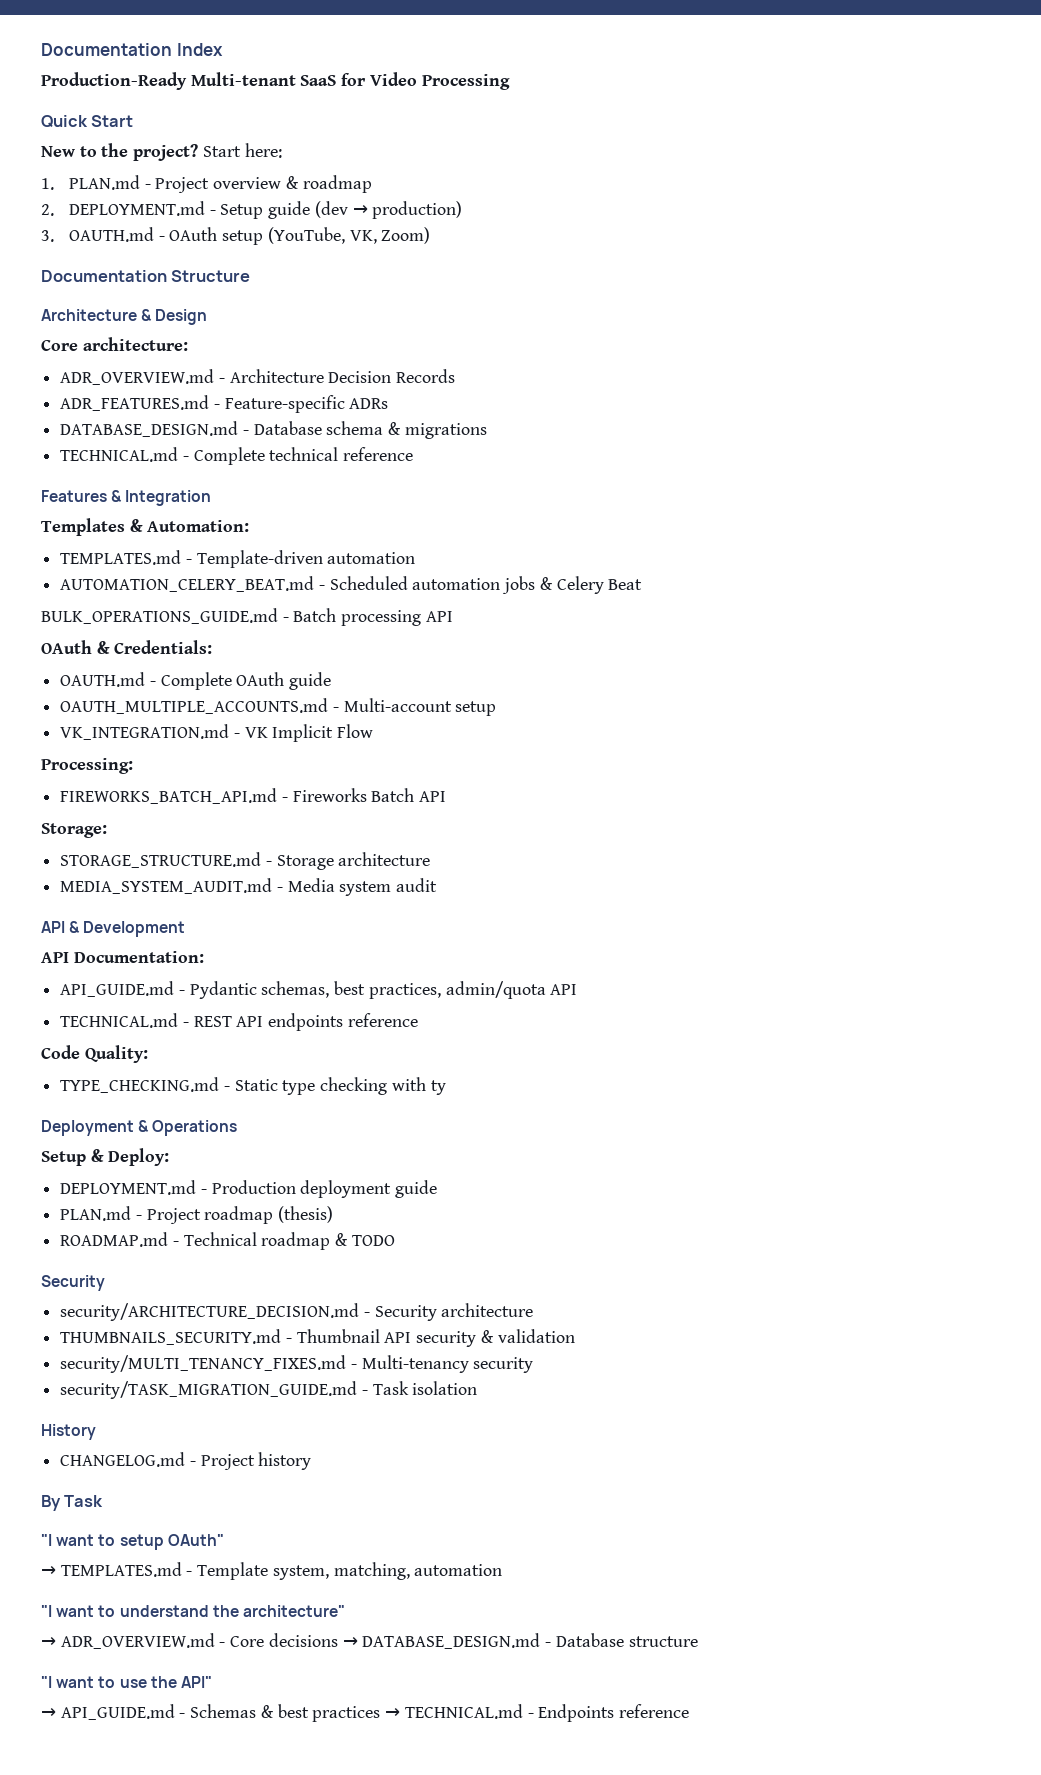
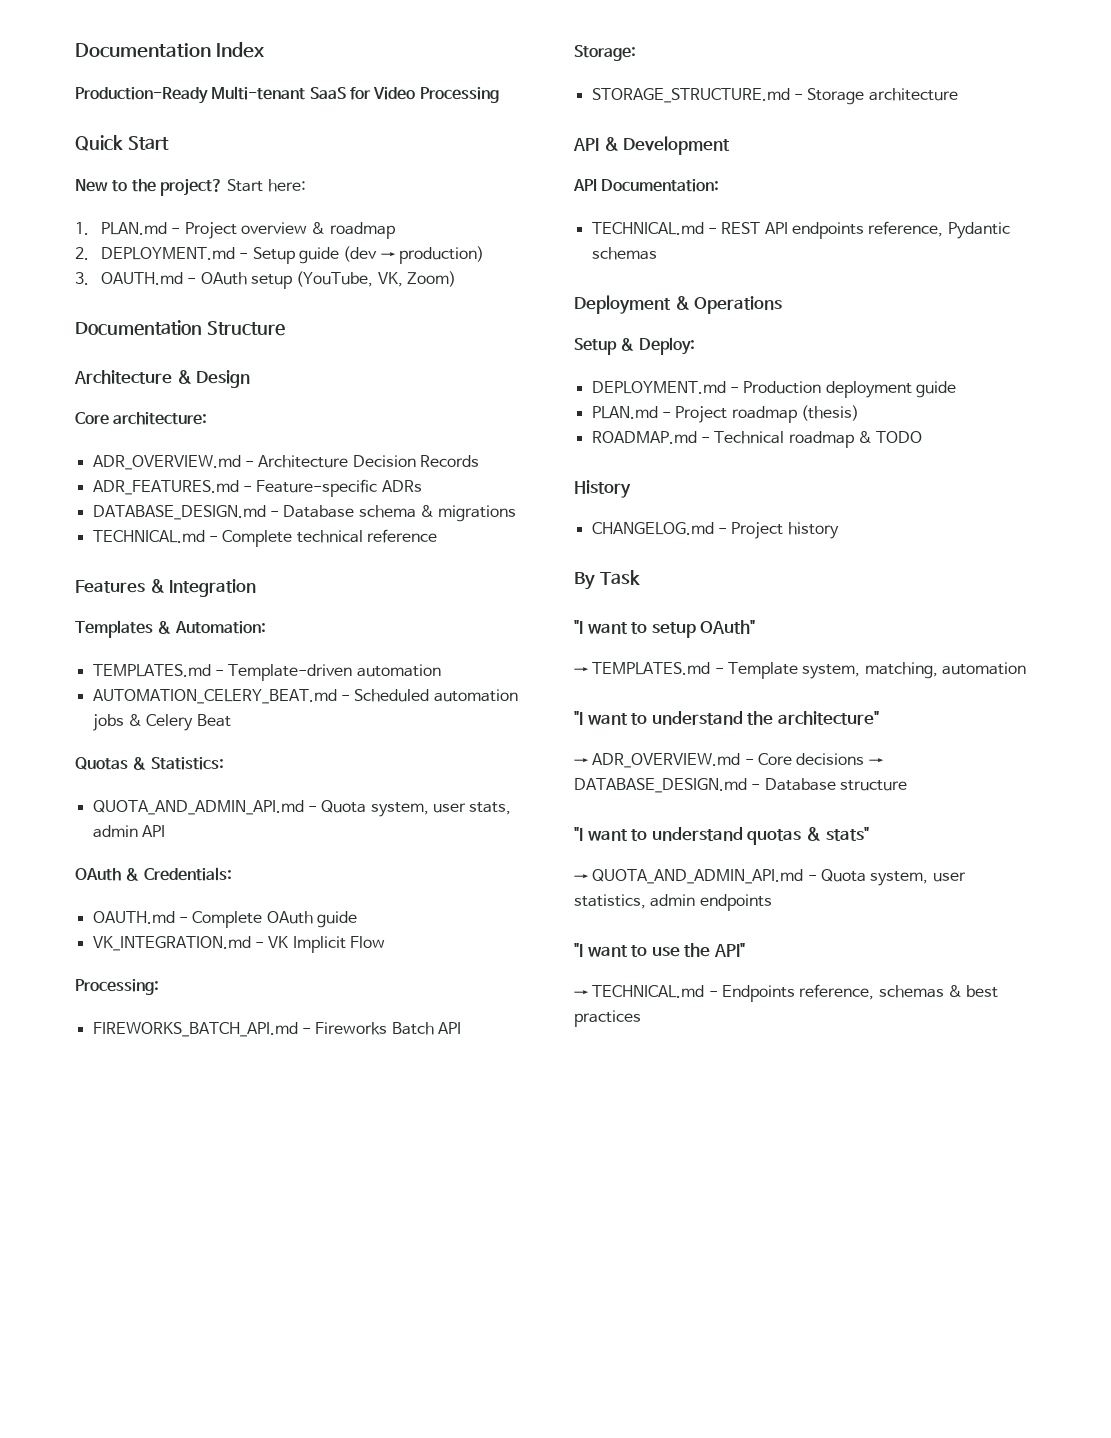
- BULK_OPERATIONS_GUIDE.md - Batch processing API
+ Quotas & Statistics:
+ QUOTA_AND_ADMIN_API.md - Quota system, user stats, admin API
- OAUTH_MULTIPLE_ACCOUNTS.md - Multi-account setup
- MEDIA_SYSTEM_AUDIT.md - Media system audit
- API_GUIDE.md - Pydantic schemas, best practices, admin/quota API
- TECHNICAL.md - REST API endpoints reference
- Code Quality:
- TYPE_CHECKING.md - Static type checking with ty
+ TECHNICAL.md - REST API endpoints reference, Pydantic schemas
  ROADMAP.md - Technical roadmap & TODO
- Security
- security/ARCHITECTURE_DECISION.md - Security architecture
- THUMBNAILS_SECURITY.md - Thumbnail API security & validation
- security/MULTI_TENANCY_FIXES.md - Multi-tenancy security
- security/TASK_MIGRATION_GUIDE.md - Task isolation
+ "I want to understand quotas & stats"
+ → QUOTA_AND_ADMIN_API.md - Quota system, user statistics, admin endpoints
- → API_GUIDE.md - Schemas & best practices → TECHNICAL.md - Endpoints reference
+ → TECHNICAL.md - Endpoints reference, schemas & best practices

